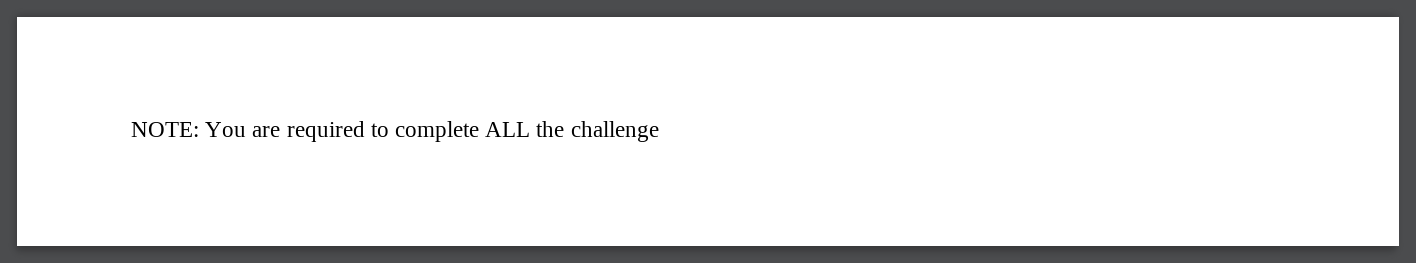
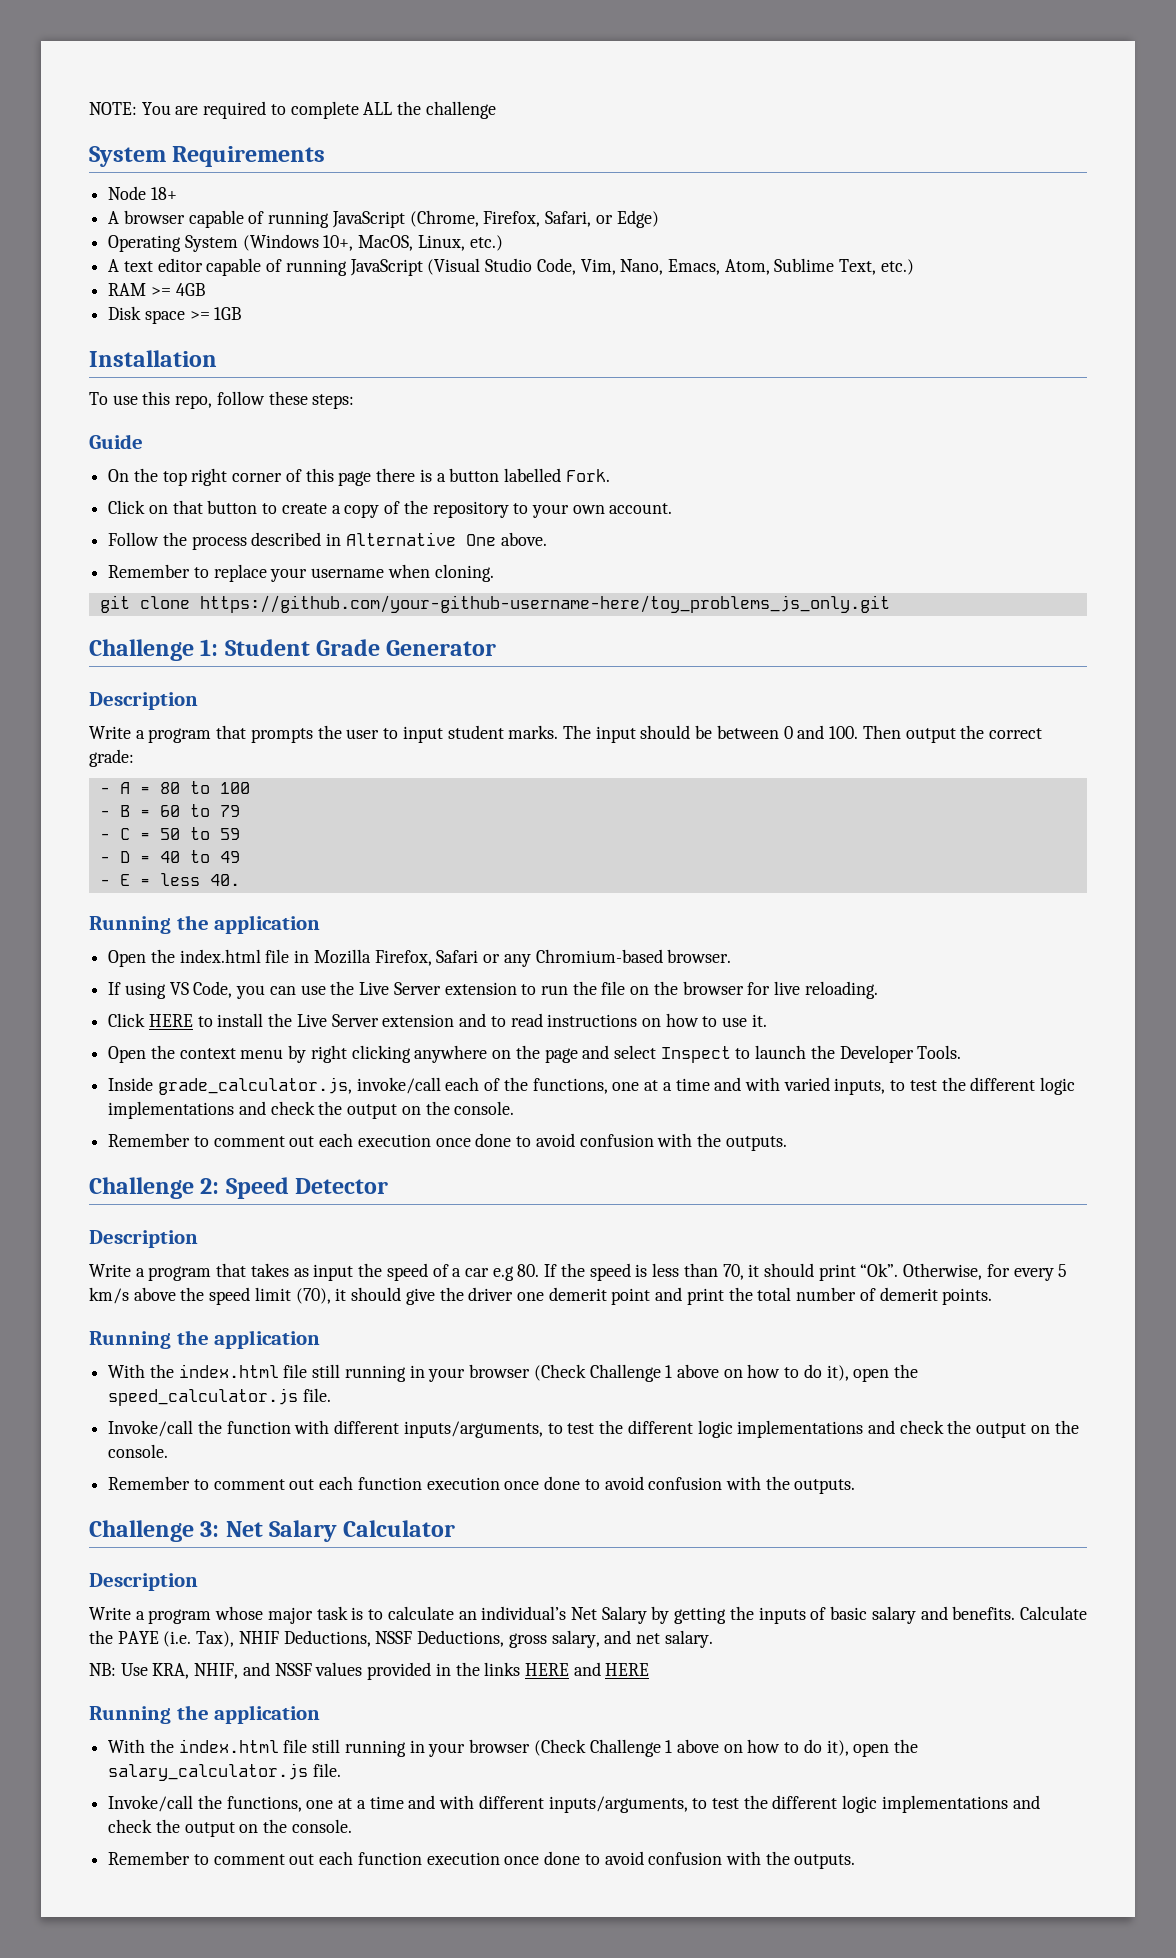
+ System Requirements
+ Node 18+
+ A browser capable of running JavaScript (Chrome, Firefox, Safari, or Edge)
+ Operating System (Windows 10+, MacOS, Linux, etc.)
+ A text editor capable of running JavaScript (Visual Studio Code, Vim, Nano, Emacs, Atom, Sublime Text, etc.)
+ RAM >= 4GB
+ Disk space >= 1GB
+ Installation
+ To use this repo, follow these steps:
+ Guide
+ On the top right corner of this page there is a button labelled Fork.
+ Click on that button to create a copy of the repository to your own account.
+ Follow the process described in Alternative One above.
+ Remember to replace your username when cloning.
+ git clone https://github.com/your-github-username-here/toy_problems_js_only.git
+ Challenge 1: Student Grade Generator
+ Description
+ Write a program that prompts the user to input student marks. The input should be between 0 and 100. Then output the correct grade:
+ - A = 80 to 100
+ - B = 60 to 79
+ - C = 50 to 59
+ - D = 40 to 49
+ - E = less 40.
+ Running the application
+ Open the index.html file in Mozilla Firefox, Safari or any Chromium-based browser.
+ If using VS Code, you can use the Live Server extension to run the file on the browser for live reloading.
+ Click HERE to install the Live Server extension and to read instructions on how to use it.
+ Open the context menu by right clicking anywhere on the page and select Inspect to launch the Developer Tools.
+ Inside grade_calculator.js, invoke/call each of the functions, one at a time and with varied inputs, to test the different logic implementations and check the output on the console.
+ Remember to comment out each execution once done to avoid confusion with the outputs.
+ Challenge 2: Speed Detector
+ Description
+ Write a program that takes as input the speed of a car e.g 80. If the speed is less than 70, it should print “Ok”. Otherwise, for every 5 km/s above the speed limit (70), it should give the driver one demerit point and print the total number of demerit points.
+ Running the application
+ With the index.html file still running in your browser (Check Challenge 1 above on how to do it), open the speed_calculator.js file.
+ Invoke/call the function with different inputs/arguments, to test the different logic implementations and check the output on the console.
+ Remember to comment out each function execution once done to avoid confusion with the outputs.
+ Challenge 3: Net Salary Calculator
+ Description
+ Write a program whose major task is to calculate an individual’s Net Salary by getting the inputs of basic salary and benefits. Calculate the PAYE (i.e. Tax), NHIF Deductions, NSSF Deductions, gross salary, and net salary.
+ NB: Use KRA, NHIF, and NSSF values provided in the links HERE and HERE
+ Running the application
+ With the index.html file still running in your browser (Check Challenge 1 above on how to do it), open the salary_calculator.js file.
+ Invoke/call the functions, one at a time and with different inputs/arguments, to test the different logic implementations and check the output on the console.
+ Remember to comment out each function execution once done to avoid confusion with the outputs.

